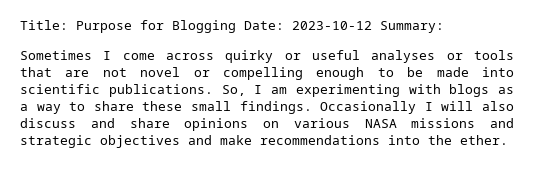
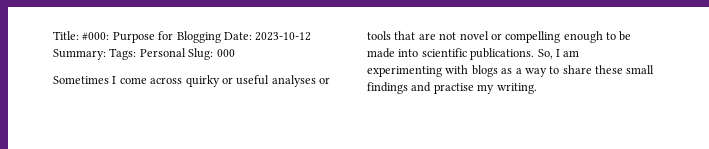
- Title: Purpose for Blogging Date: 2023-10-12 Summary:
+ Title: #000: Purpose for Blogging Date: 2023-10-12 Summary: Tags: Personal Slug: 000
- So, I am experimenting with blogs as a way to share these small findings. Occasionally I will also discuss and share opinions on various NASA missions and strategic objectives and make recommendations into the ether.
+ So, I am experimenting with blogs as a way to share these small findings and practise my writing.

